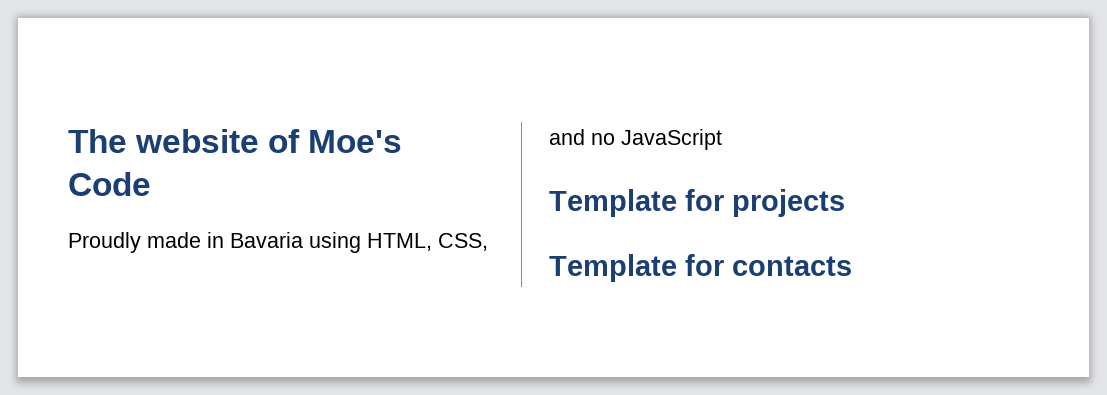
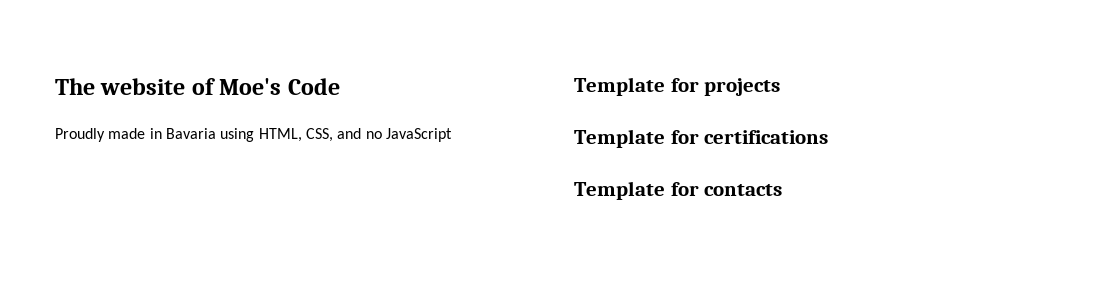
+ Template for certifications

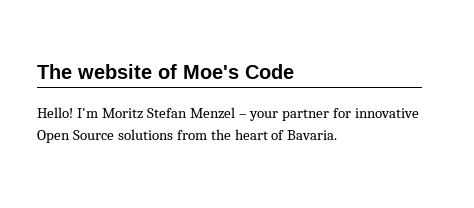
- Proudly made in Bavaria using HTML, CSS, and no JavaScript
- Template for projects
- Template for certifications
- Template for contacts
+ Hello! I'm Moritz Stefan Menzel – your partner for innovative Open Source solutions from the heart of Bavaria.

